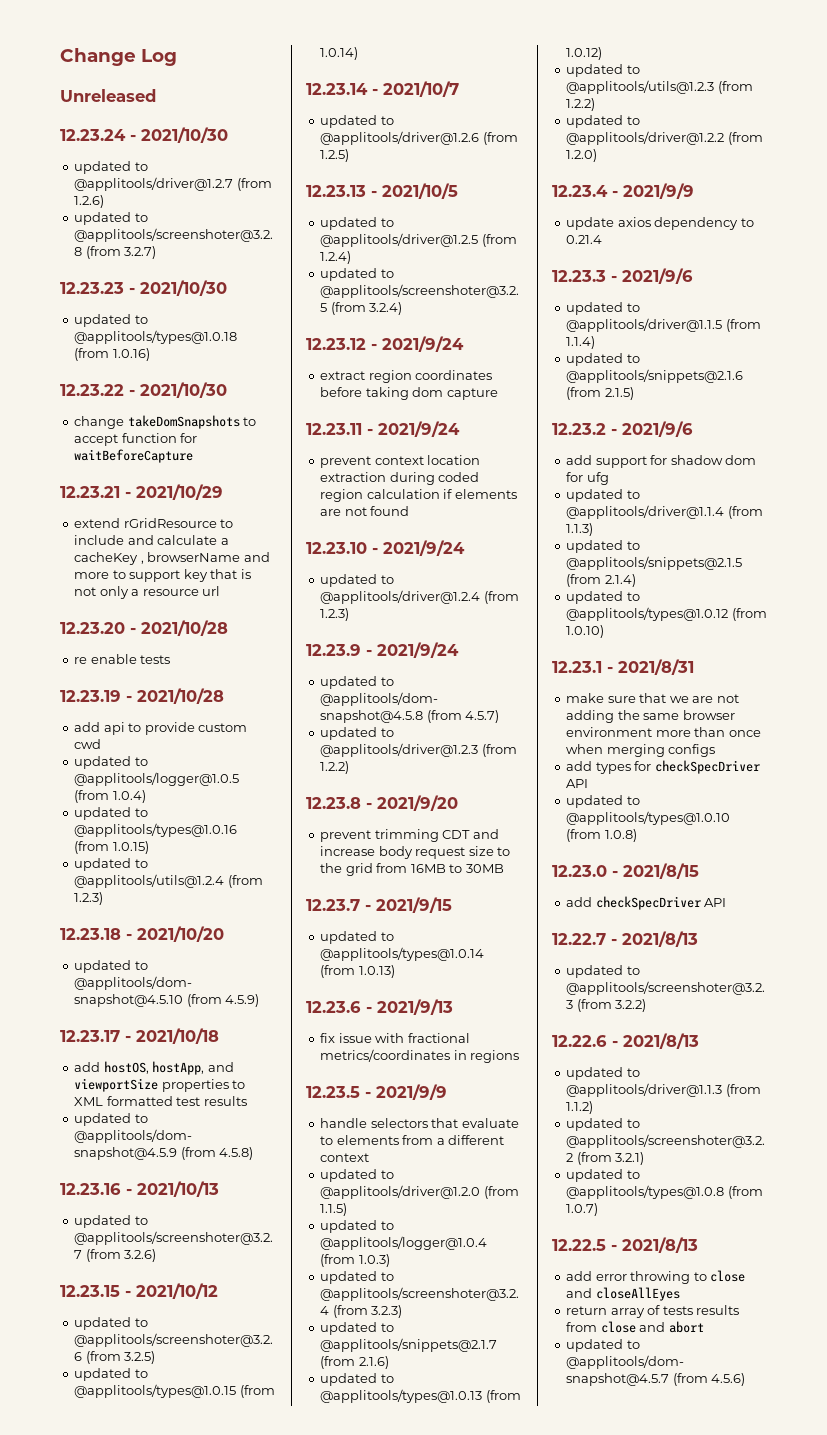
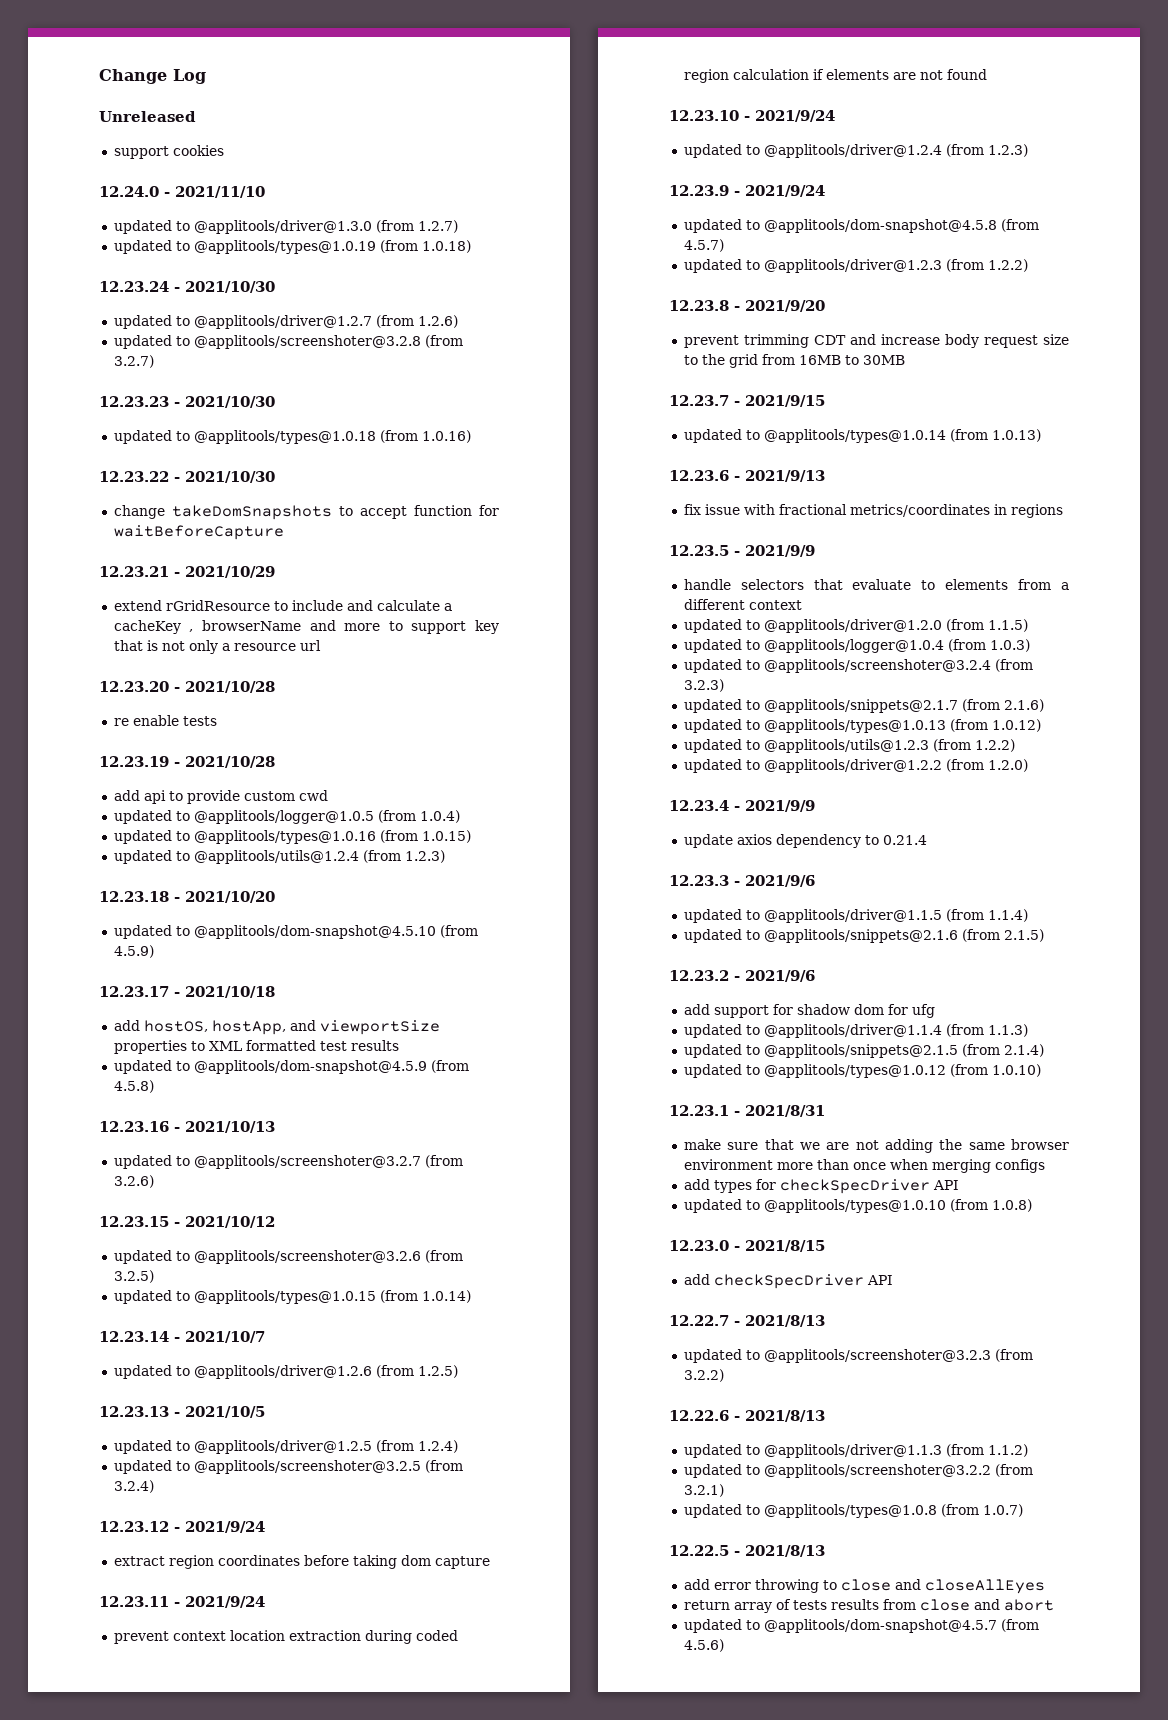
+ support cookies
+ 12.24.0 - 2021/11/10
+ updated to @applitools/driver@1.3.0 (from 1.2.7)
+ updated to @applitools/types@1.0.19 (from 1.0.18)

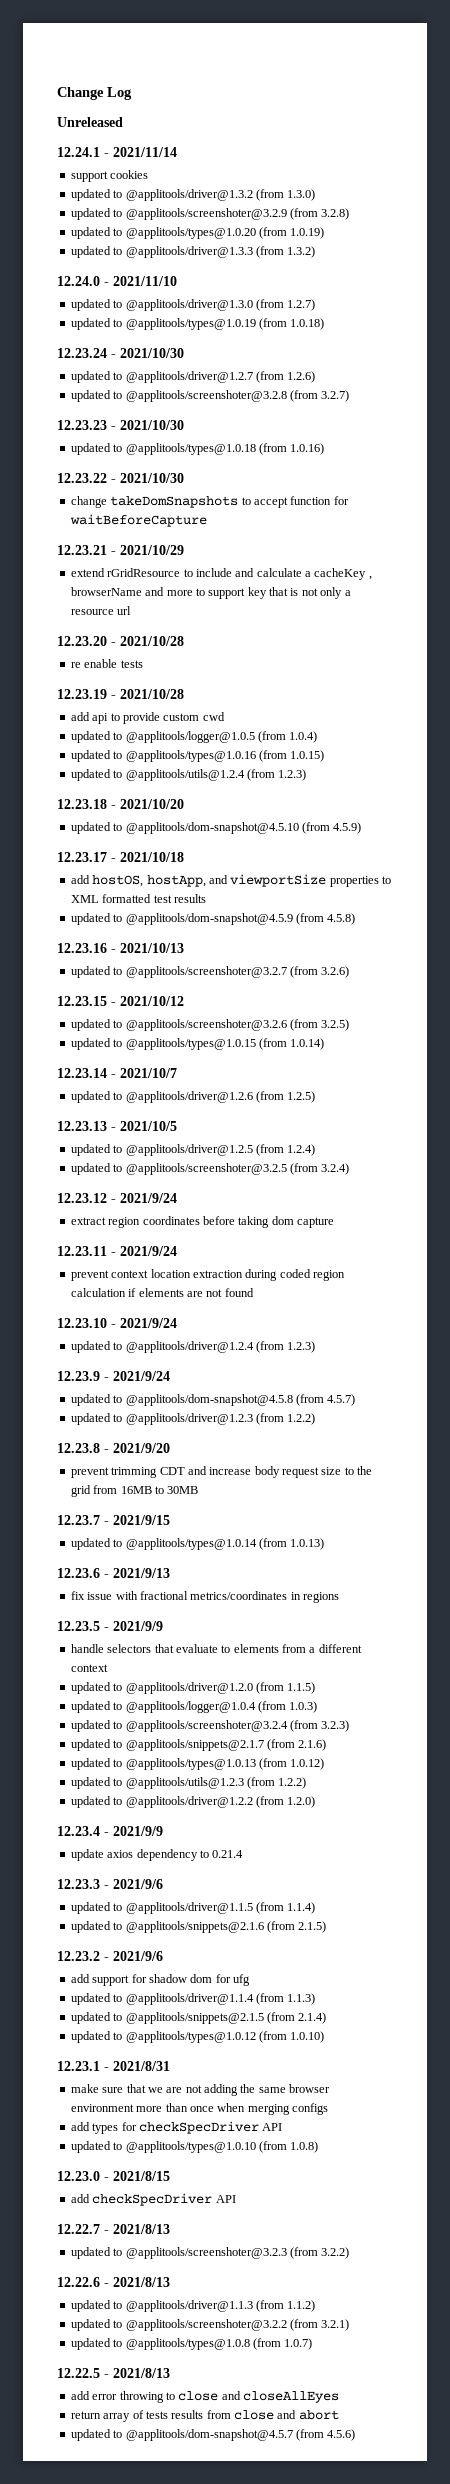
+ 12.24.1 - 2021/11/14
+ updated to @applitools/driver@1.3.2 (from 1.3.0)
+ updated to @applitools/screenshoter@3.2.9 (from 3.2.8)
+ updated to @applitools/types@1.0.20 (from 1.0.19)
+ updated to @applitools/driver@1.3.3 (from 1.3.2)

